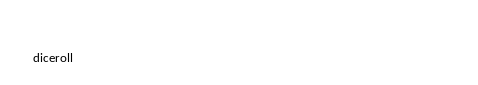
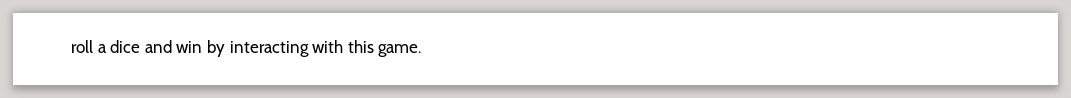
- diceroll
+ roll a dice and win by interacting with this game.

